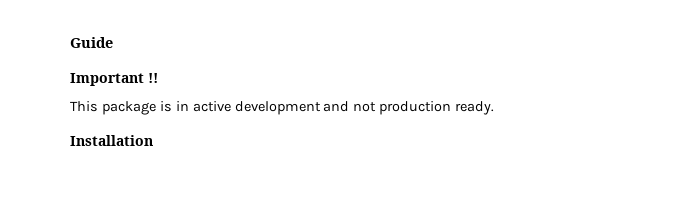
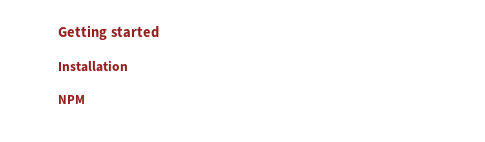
- Guide
- Important !!
- This package is in active development and not production ready.
+ Getting started
+ NPM

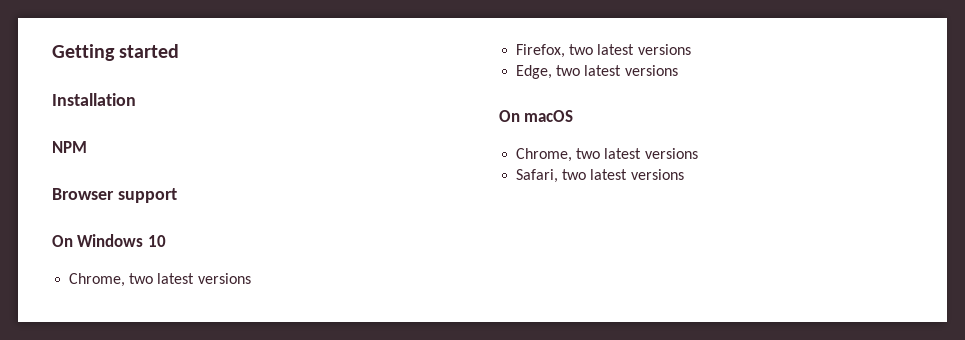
+ Browser support
+ On Windows 10
+ Chrome, two latest versions
+ Firefox, two latest versions
+ Edge, two latest versions
+ On macOS
+ Chrome, two latest versions
+ Safari, two latest versions

